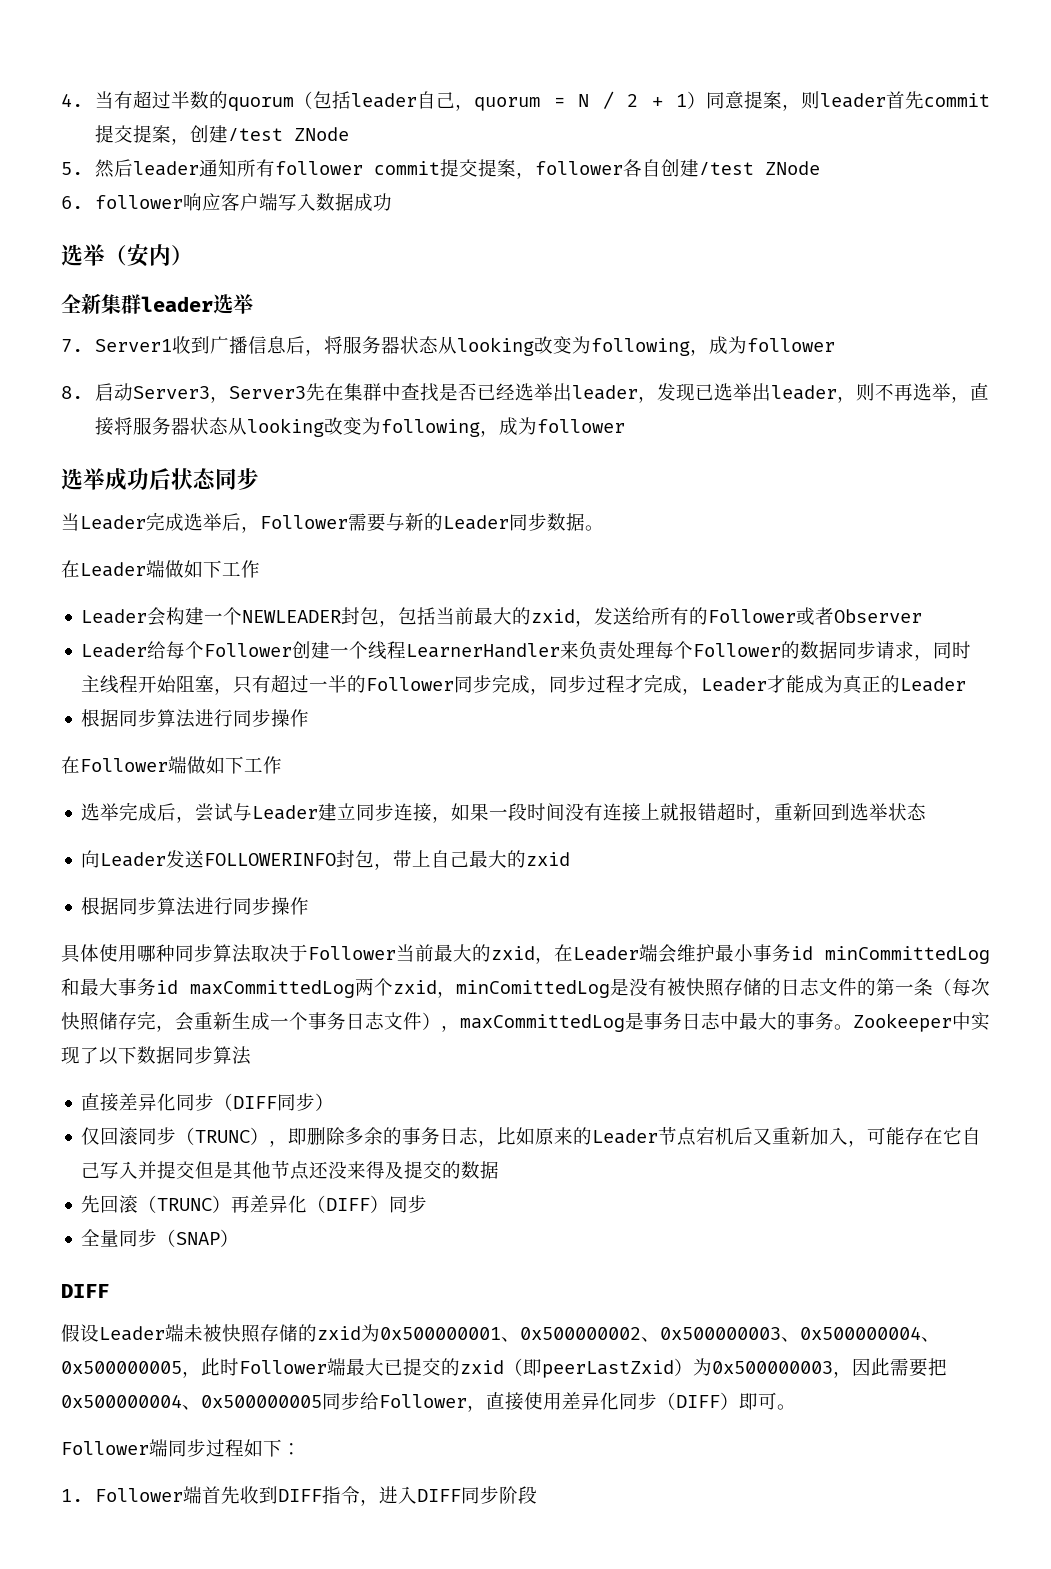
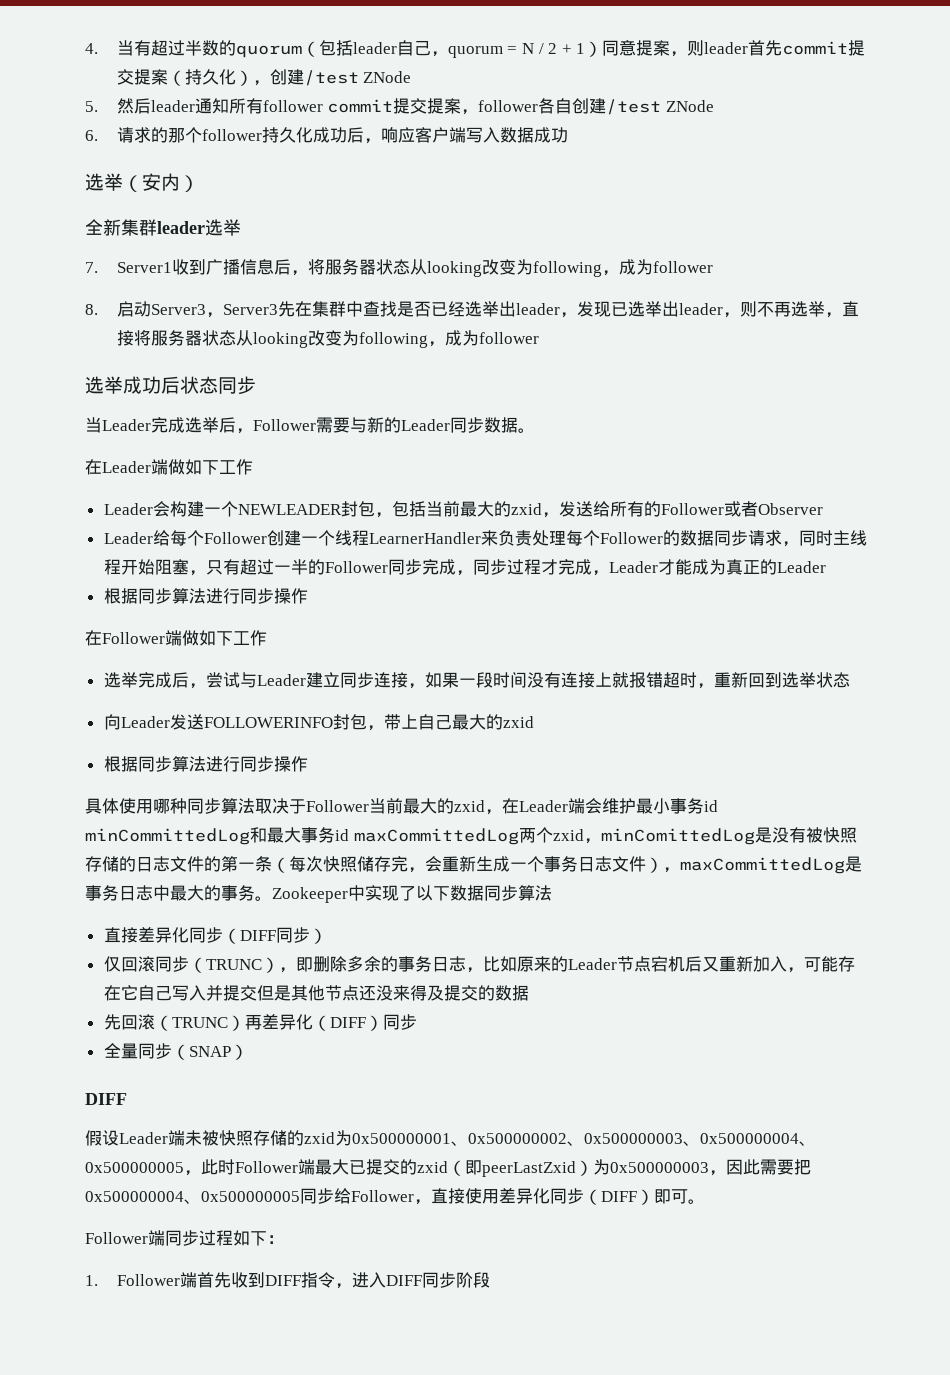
- 4.当有超过半数的quorum（包括leader自己，quorum = N / 2 + 1）同意提案，则leader首先commit提交提案，创建/test ZNode
+ 4.当有超过半数的quorum（包括leader自己，quorum = N / 2 + 1）同意提案，则leader首先commit提交提案（持久化），创建/test ZNode
- 6. follower响应客户端写入数据成功
+ 6.请求的那个follower持久化成功后，响应客户端写入数据成功

